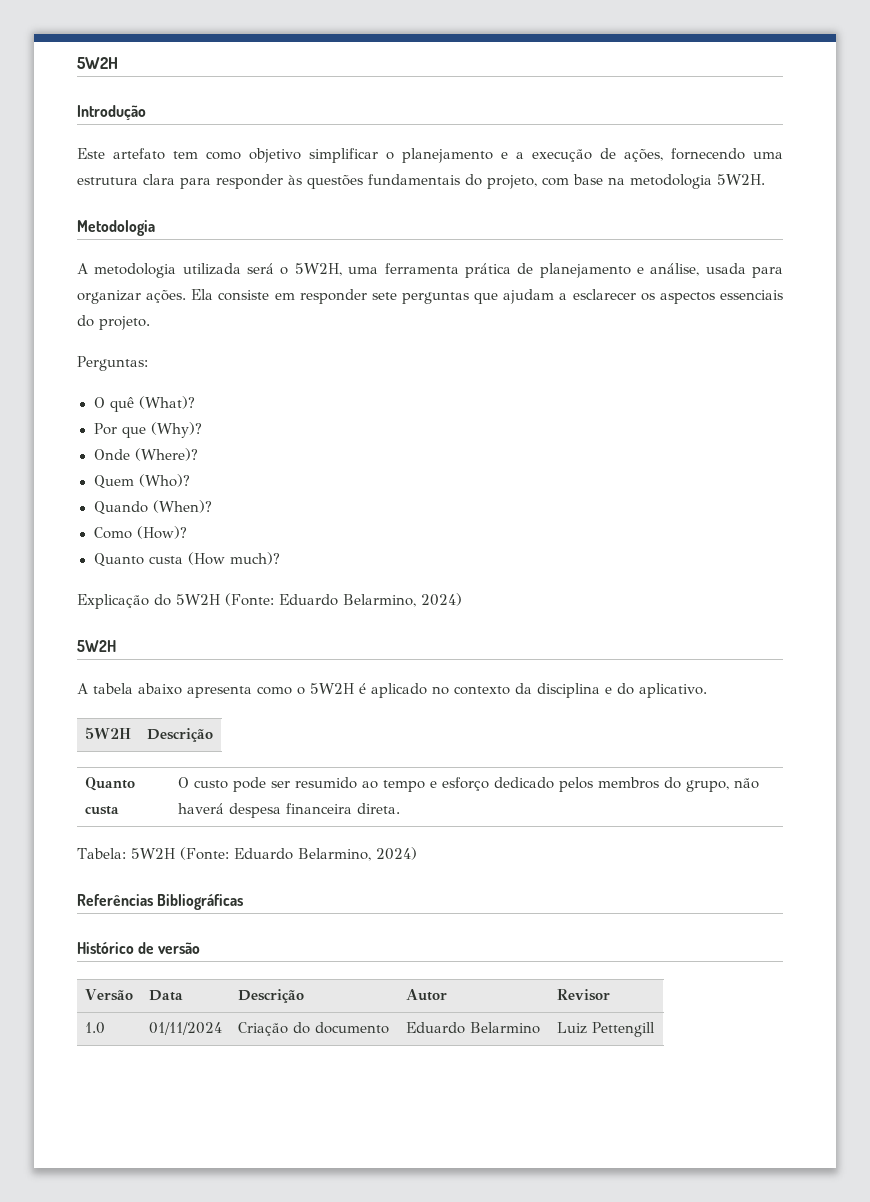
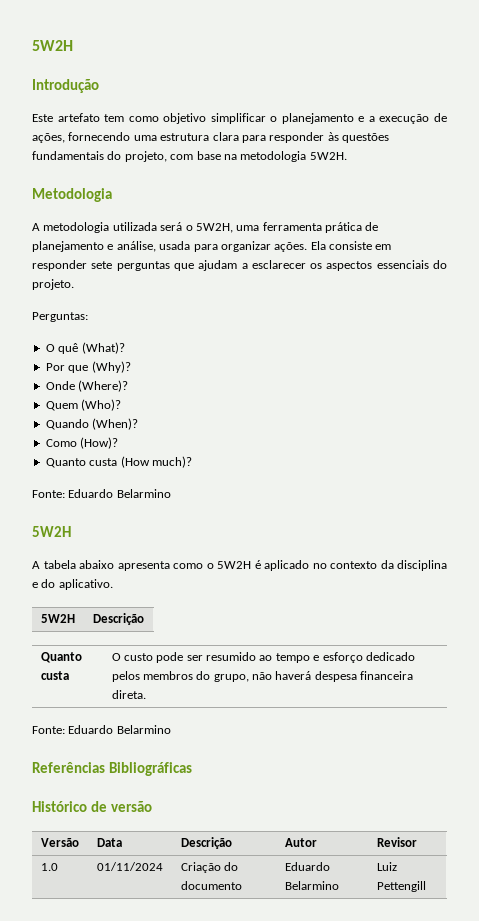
  Quanto custa (How much)?
- Explicação do 5W2H (Fonte: Eduardo Belarmino, 2024)
+ Fonte: Eduardo Belarmino
  Quanto custa | O custo pode ser resumido ao tempo e esforço dedicado pelos membros do grupo, não haverá despesa financeira direta.
- Tabela: 5W2H (Fonte: Eduardo Belarmino, 2024)
+ Fonte: Eduardo Belarmino

